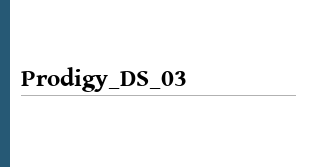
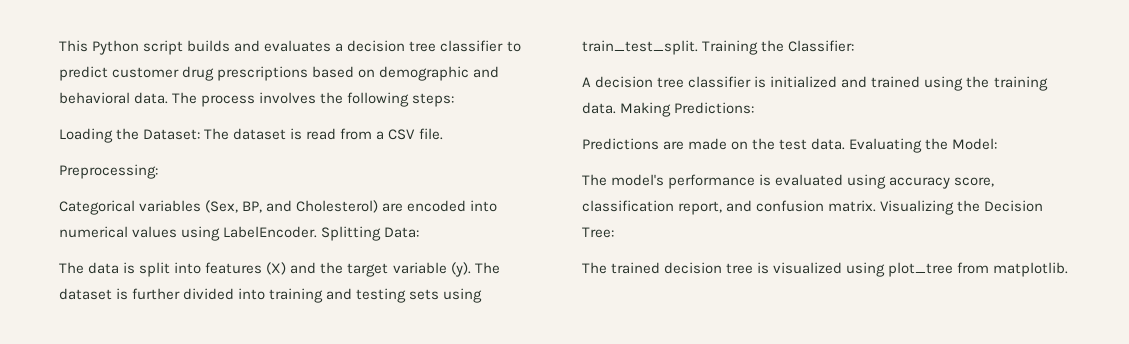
- Prodigy_DS_03
+ This Python script builds and evaluates a decision tree classifier to predict customer drug prescriptions based on demographic and behavioral data. The process involves the following steps:
+ Loading the Dataset: The dataset is read from a CSV file.
+ Preprocessing:
+ Categorical variables (Sex, BP, and Cholesterol) are encoded into numerical values using LabelEncoder. Splitting Data:
+ The data is split into features (X) and the target variable (y). The dataset is further divided into training and testing sets using train_test_split. Training the Classifier:
+ A decision tree classifier is initialized and trained using the training data. Making Predictions:
+ Predictions are made on the test data. Evaluating the Model:
+ The model's performance is evaluated using accuracy score, classification report, and confusion matrix. Visualizing the Decision Tree:
+ The trained decision tree is visualized using plot_tree from matplotlib.

